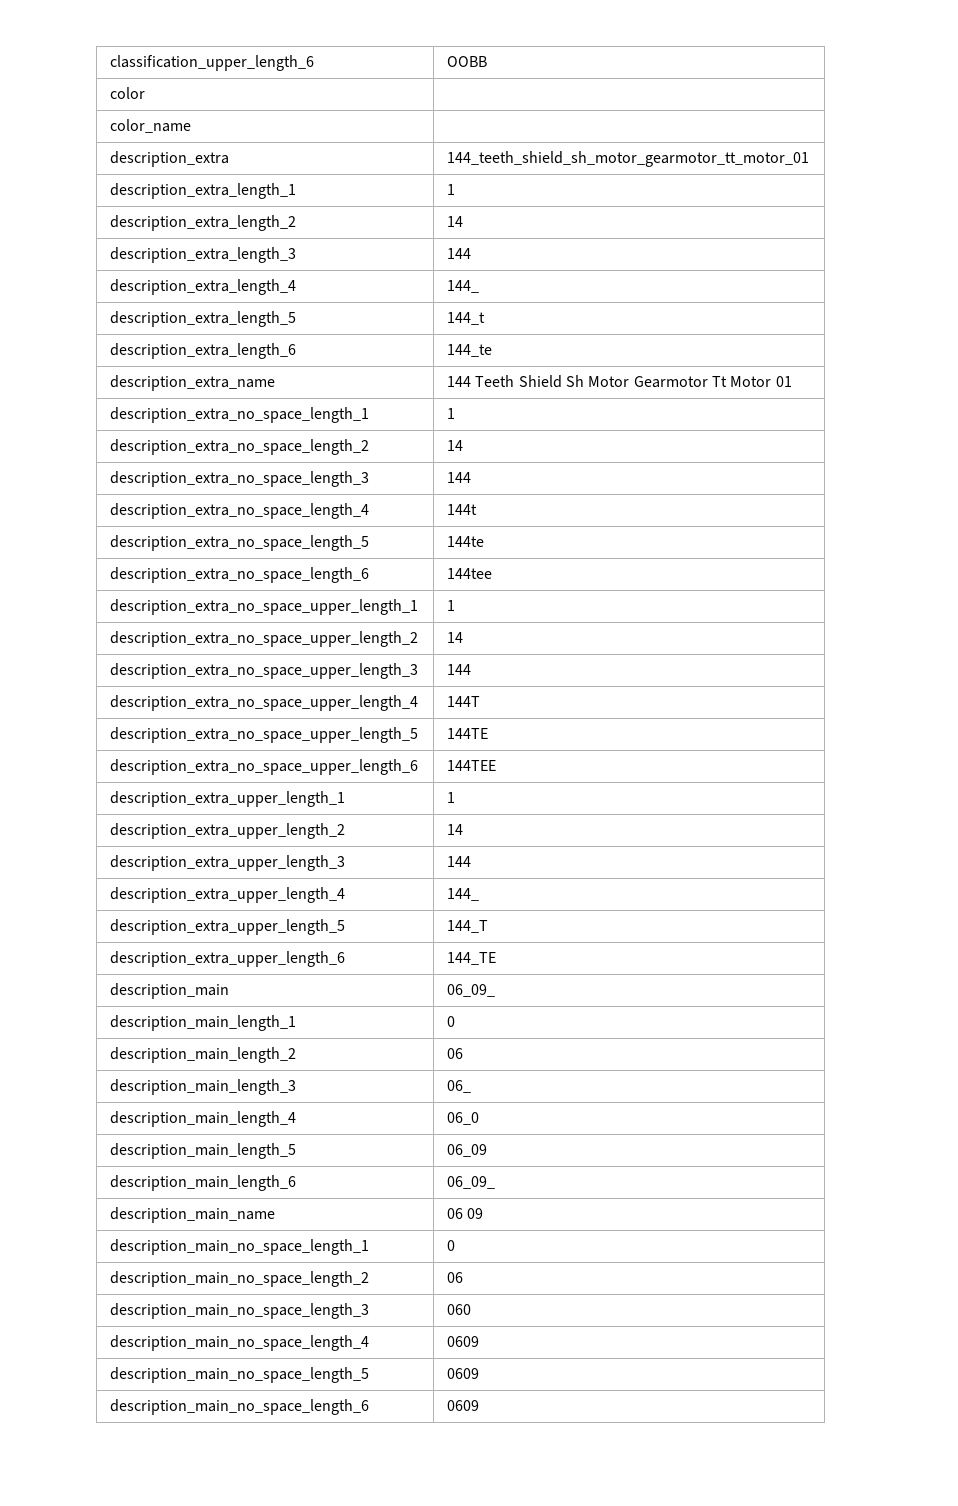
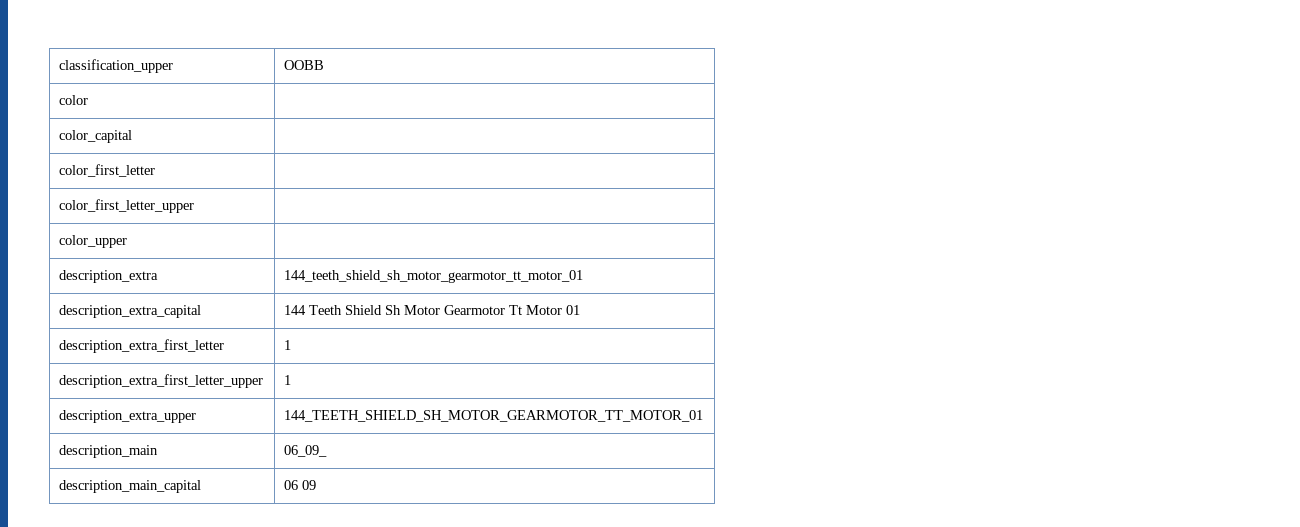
- classification_upper_length_6 | OOBB
+ classification_upper | OOBB
- color_name |
+ color_capital |
+ color_first_letter |
+ color_first_letter_upper |
+ color_upper |
  description_extra | 144_teeth_shield_sh_motor_gearmotor_tt_motor_01
- description_extra_length_1 | 1
- description_extra_length_2 | 14
- description_extra_length_3 | 144
- description_extra_length_4 | 144_
- description_extra_length_5 | 144_t
- description_extra_length_6 | 144_te
- description_extra_name | 144 Teeth Shield Sh Motor Gearmotor Tt Motor 01
+ description_extra_capital | 144 Teeth Shield Sh Motor Gearmotor Tt Motor 01
- description_extra_no_space_length_1 | 1
- description_extra_no_space_length_2 | 14
- description_extra_no_space_length_3 | 144
- description_extra_no_space_length_4 | 144t
- description_extra_no_space_length_5 | 144te
- description_extra_no_space_length_6 | 144tee
- description_extra_no_space_upper_length_1 | 1
- description_extra_no_space_upper_length_2 | 14
- description_extra_no_space_upper_length_3 | 144
- description_extra_no_space_upper_length_4 | 144T
- description_extra_no_space_upper_length_5 | 144TE
- description_extra_no_space_upper_length_6 | 144TEE
- description_extra_upper_length_1 | 1
- description_extra_upper_length_2 | 14
- description_extra_upper_length_3 | 144
- description_extra_upper_length_4 | 144_
- description_extra_upper_length_5 | 144_T
- description_extra_upper_length_6 | 144_TE
+ description_extra_first_letter | 1
+ description_extra_first_letter_upper | 1
+ description_extra_upper | 144_TEETH_SHIELD_SH_MOTOR_GEARMOTOR_TT_MOTOR_01
  description_main | 06_09_
- description_main_length_1 | 0
- description_main_length_2 | 06
- description_main_length_3 | 06_
- description_main_length_4 | 06_0
- description_main_length_5 | 06_09
- description_main_length_6 | 06_09_
- description_main_name | 06 09
- description_main_no_space_length_1 | 0
- description_main_no_space_length_2 | 06
- description_main_no_space_length_3 | 060
- description_main_no_space_length_4 | 0609
- description_main_no_space_length_5 | 0609
- description_main_no_space_length_6 | 0609
+ description_main_capital | 06 09

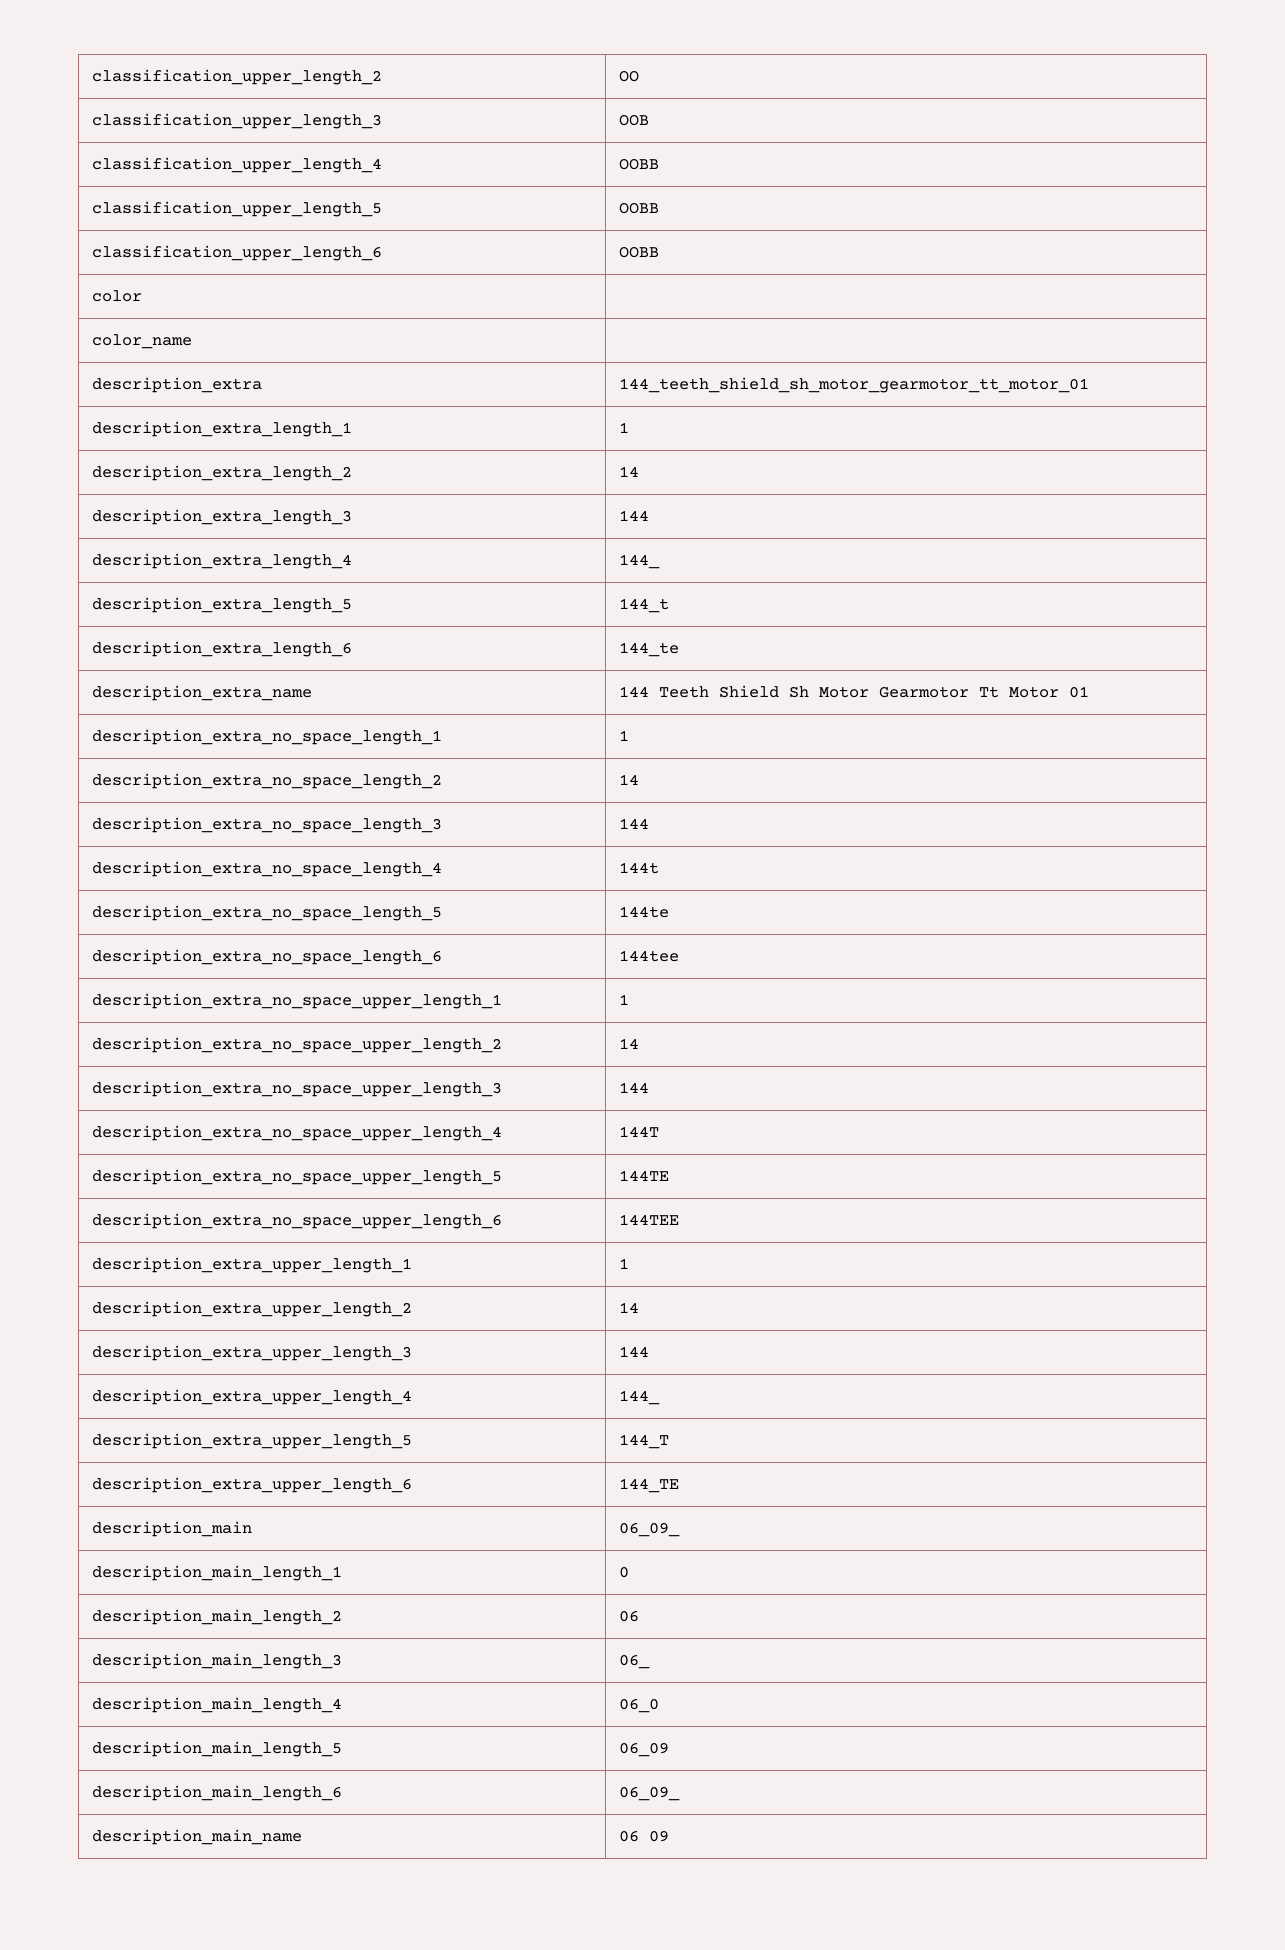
- classification_upper | OOBB
+ classification_upper_length_2 | OO
+ classification_upper_length_3 | OOB
+ classification_upper_length_4 | OOBB
+ classification_upper_length_5 | OOBB
+ classification_upper_length_6 | OOBB
  color |
- color_capital |
- color_first_letter |
- color_first_letter_upper |
- color_upper |
+ color_name |
  description_extra | 144_teeth_shield_sh_motor_gearmotor_tt_motor_01
- description_extra_capital | 144 Teeth Shield Sh Motor Gearmotor Tt Motor 01
+ description_extra_length_1 | 1
+ description_extra_length_2 | 14
+ description_extra_length_3 | 144
+ description_extra_length_4 | 144_
+ description_extra_length_5 | 144_t
+ description_extra_length_6 | 144_te
+ description_extra_name | 144 Teeth Shield Sh Motor Gearmotor Tt Motor 01
- description_extra_first_letter | 1
- description_extra_first_letter_upper | 1
- description_extra_upper | 144_TEETH_SHIELD_SH_MOTOR_GEARMOTOR_TT_MOTOR_01
+ description_extra_no_space_length_1 | 1
+ description_extra_no_space_length_2 | 14
+ description_extra_no_space_length_3 | 144
+ description_extra_no_space_length_4 | 144t
+ description_extra_no_space_length_5 | 144te
+ description_extra_no_space_length_6 | 144tee
+ description_extra_no_space_upper_length_1 | 1
+ description_extra_no_space_upper_length_2 | 14
+ description_extra_no_space_upper_length_3 | 144
+ description_extra_no_space_upper_length_4 | 144T
+ description_extra_no_space_upper_length_5 | 144TE
+ description_extra_no_space_upper_length_6 | 144TEE
+ description_extra_upper_length_1 | 1
+ description_extra_upper_length_2 | 14
+ description_extra_upper_length_3 | 144
+ description_extra_upper_length_4 | 144_
+ description_extra_upper_length_5 | 144_T
+ description_extra_upper_length_6 | 144_TE
  description_main | 06_09_
- description_main_capital | 06 09
+ description_main_length_1 | 0
+ description_main_length_2 | 06
+ description_main_length_3 | 06_
+ description_main_length_4 | 06_0
+ description_main_length_5 | 06_09
+ description_main_length_6 | 06_09_
+ description_main_name | 06 09

